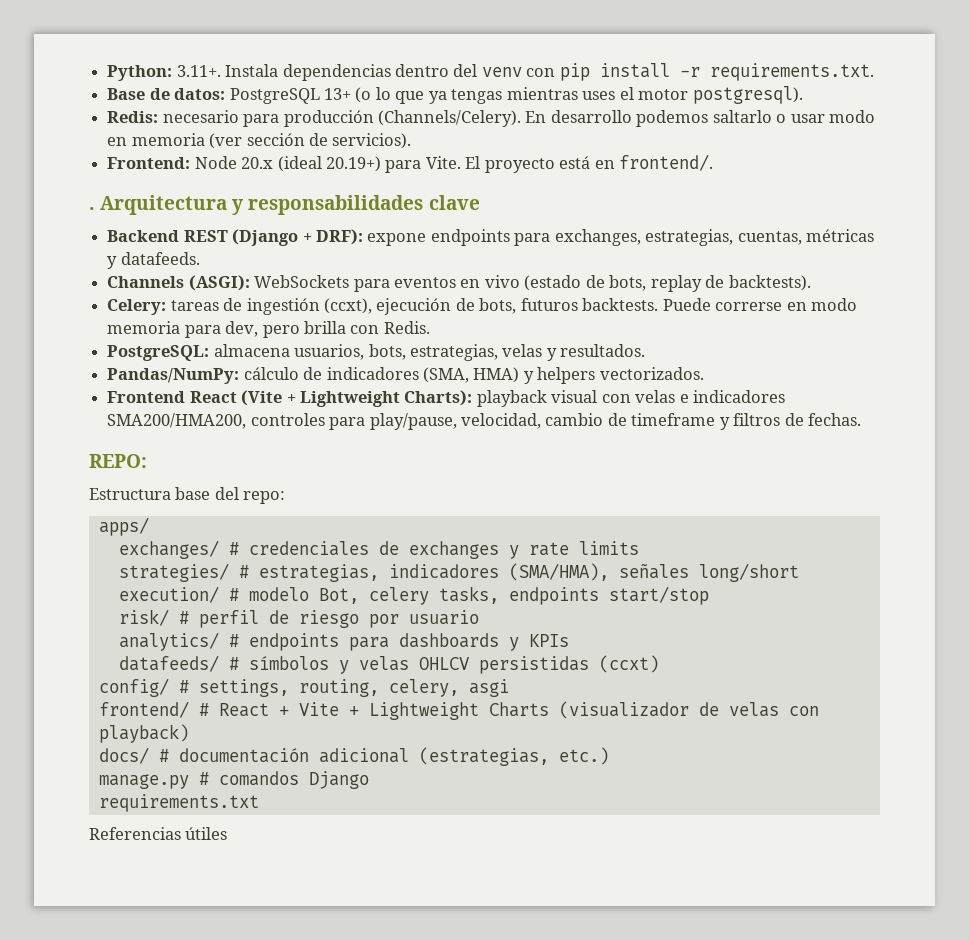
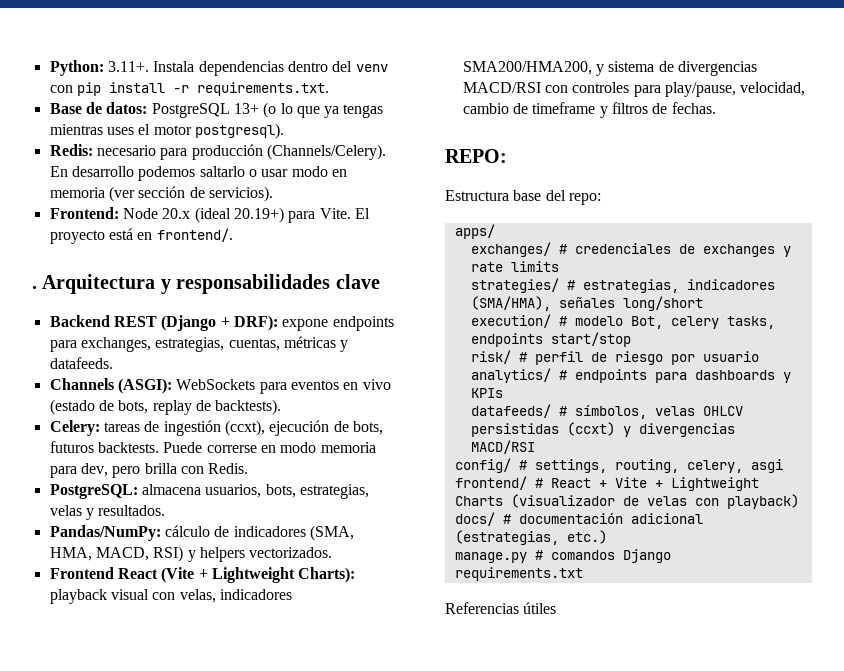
- Pandas/NumPy: cálculo de indicadores (SMA, HMA) y helpers vectorizados.
+ Pandas/NumPy: cálculo de indicadores (SMA, HMA, MACD, RSI) y helpers vectorizados.
- Frontend React (Vite + Lightweight Charts): playback visual con velas e indicadores SMA200/HMA200, controles para play/pause, velocidad, cambio de timeframe y filtros de fechas.
+ Frontend React (Vite + Lightweight Charts): playback visual con velas, indicadores SMA200/HMA200, y sistema de divergencias MACD/RSI con controles para play/pause, velocidad, cambio de timeframe y filtros de fechas.
- datafeeds/ # símbolos y velas OHLCV persistidas (ccxt)
+ datafeeds/ # símbolos, velas OHLCV persistidas (ccxt) y divergencias MACD/RSI

